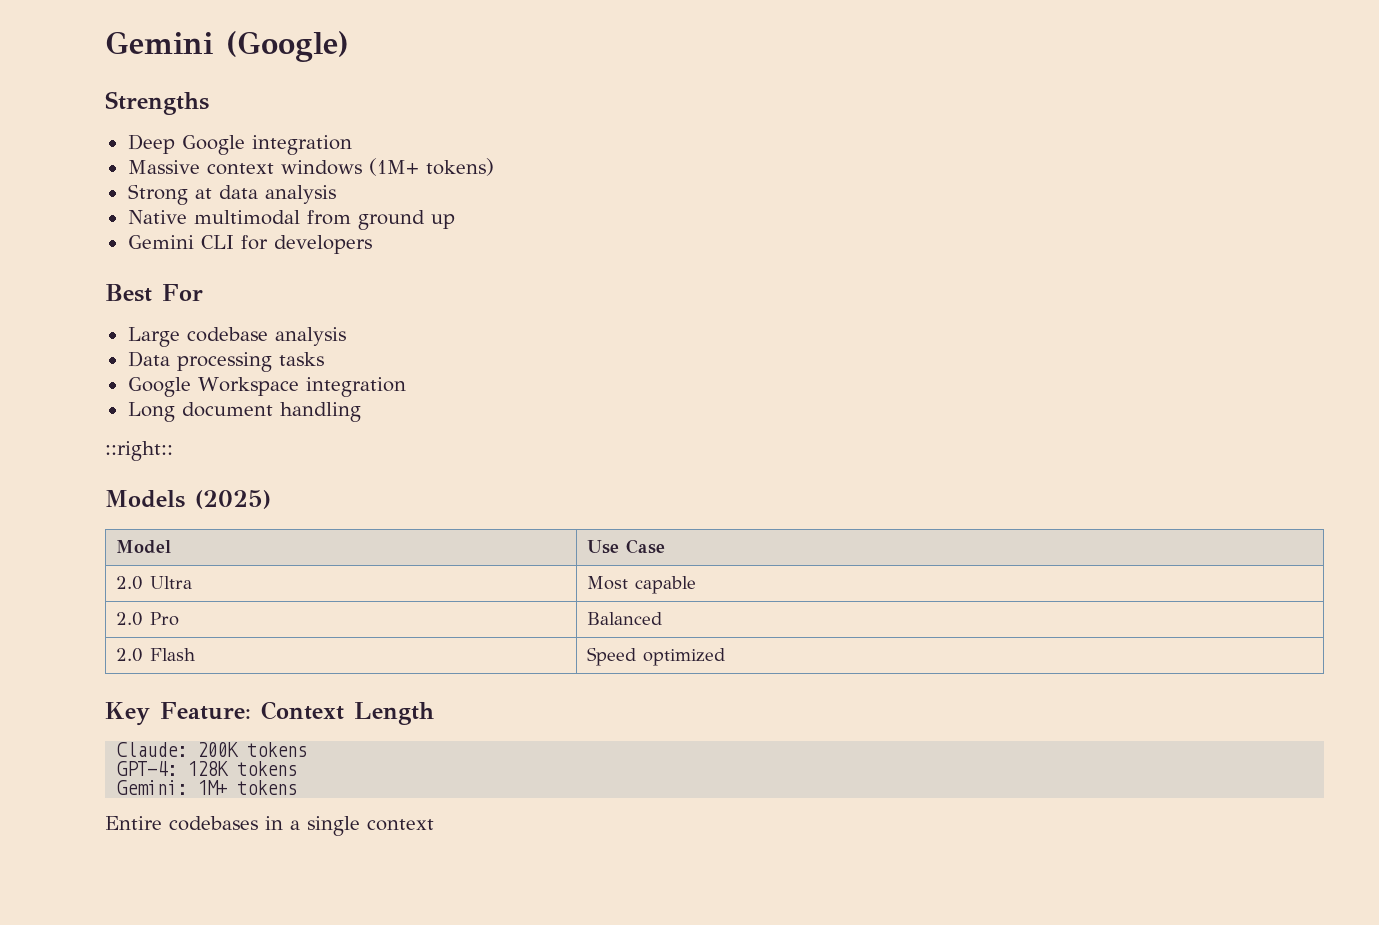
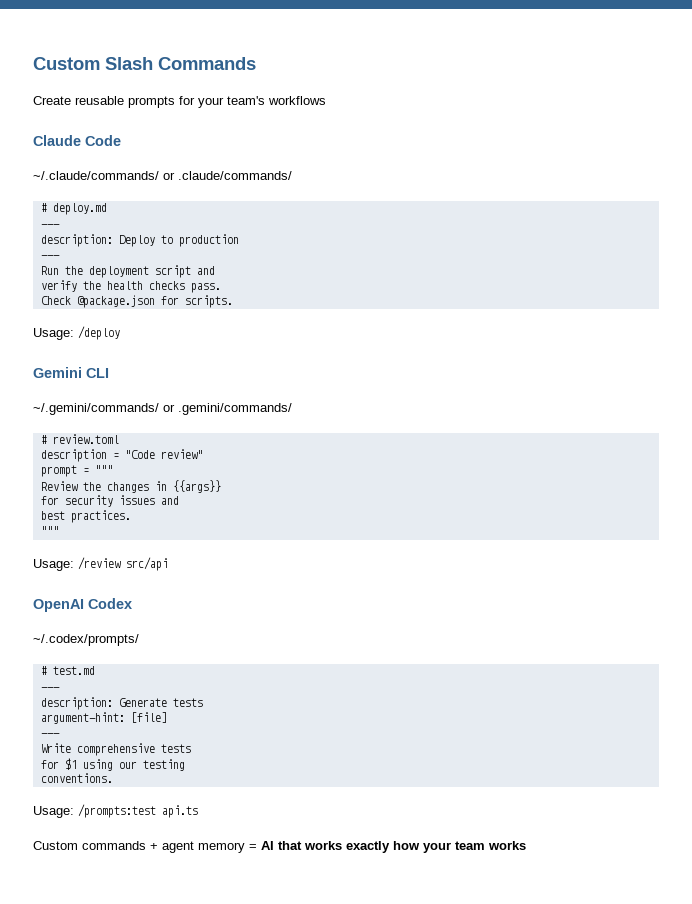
- Gemini (Google)
- Strengths
- Deep Google integration
- Massive context windows (1M+ tokens)
- Strong at data analysis
- Native multimodal from ground up
- Gemini CLI for developers
- Best For
- Large codebase analysis
- Data processing tasks
- Google Workspace integration
- Long document handling
- ::right::
- Models (2025)
- Model | Use Case
- 2.0 Ultra | Most capable
- 2.0 Pro | Balanced
- 2.0 Flash | Speed optimized
- Key Feature: Context Length
- Claude: 200K tokens
- GPT-4: 128K tokens
- Gemini: 1M+ tokens
- Entire codebases in a single context
+ Custom Slash Commands
+ Create reusable prompts for your team's workflows
+ Claude Code
+ ~/.claude/commands/ or .claude/commands/
+ # deploy.md
+ ---
+ description: Deploy to production
+ ---
+ Run the deployment script and
+ verify the health checks pass.
+ Check @package.json for scripts.
+ Usage: /deploy
+ Gemini CLI
+ ~/.gemini/commands/ or .gemini/commands/
+ # review.toml
+ description = "Code review"
+ prompt = """
+ Review the changes in {{args}}
+ for security issues and
+ best practices.
+ """
+ Usage: /review src/api
+ OpenAI Codex
+ ~/.codex/prompts/
+ # test.md
+ ---
+ description: Generate tests
+ argument-hint: [file]
+ ---
+ Write comprehensive tests
+ for $1 using our testing
+ conventions.
+ Usage: /prompts:test api.ts
+ Custom commands + agent memory = AI that works exactly how your team works

